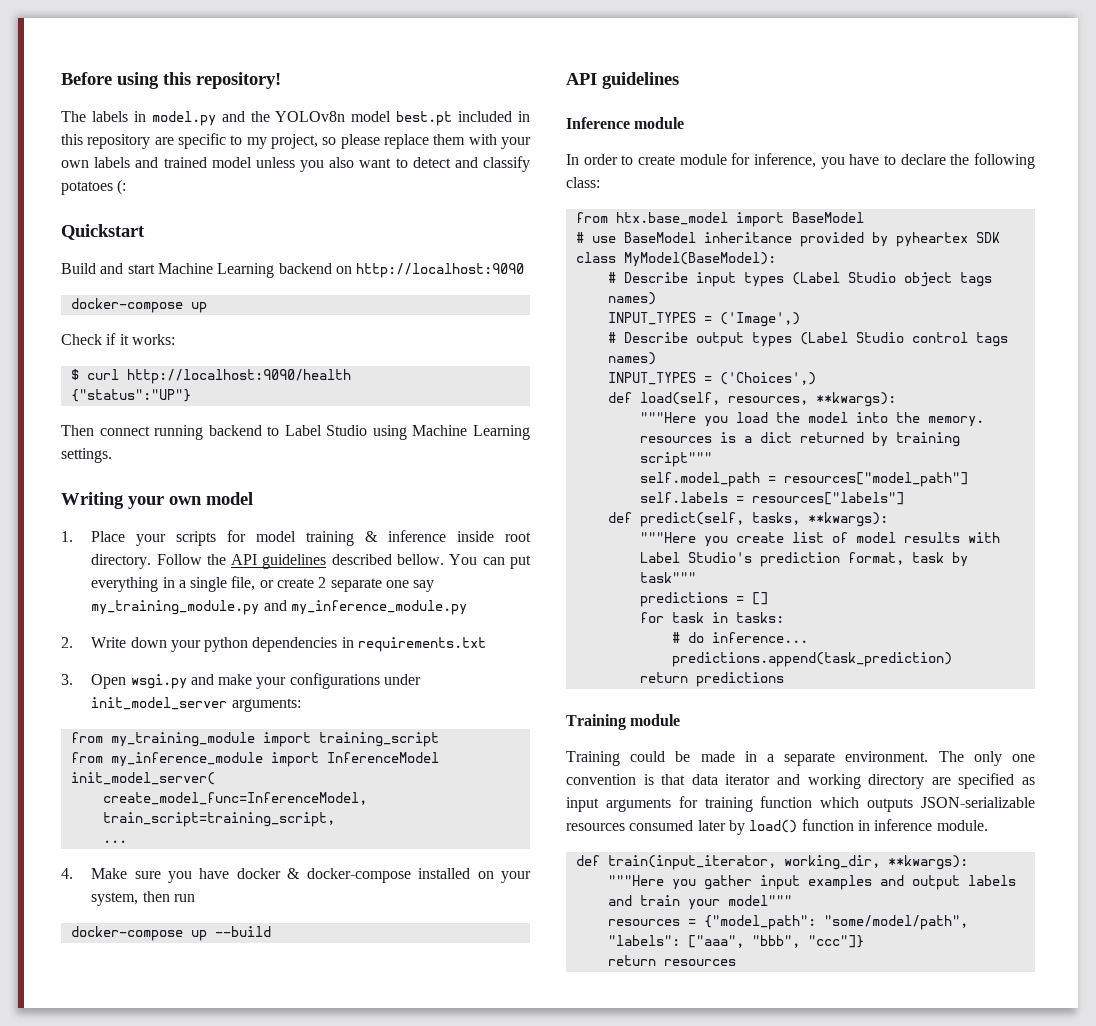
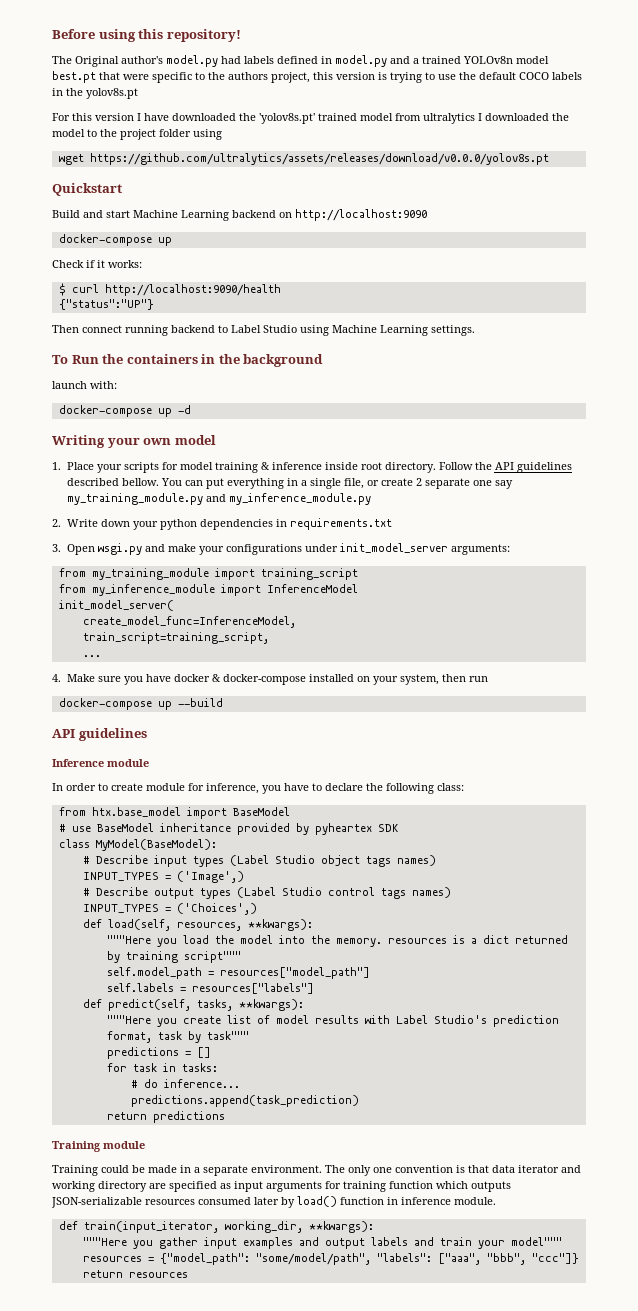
- The labels in model.py and the YOLOv8n model best.pt included in this repository are specific to my project, so please replace them with your own labels and trained model unless you also want to detect and classify potatoes (:
+ The Original author's model.py had labels defined in model.py and a trained YOLOv8n model best.pt that were specific to the authors project, this version is trying to use the default COCO labels in the yolov8s.pt
+ For this version I have downloaded the 'yolov8s.pt' trained model from ultralytics I downloaded the model to the project folder using
+ wget https://github.com/ultralytics/assets/releases/download/v0.0.0/yolov8s.pt
+ To Run the containers in the background
+ launch with:
+ docker-compose up -d

